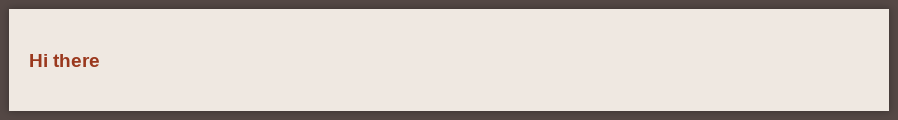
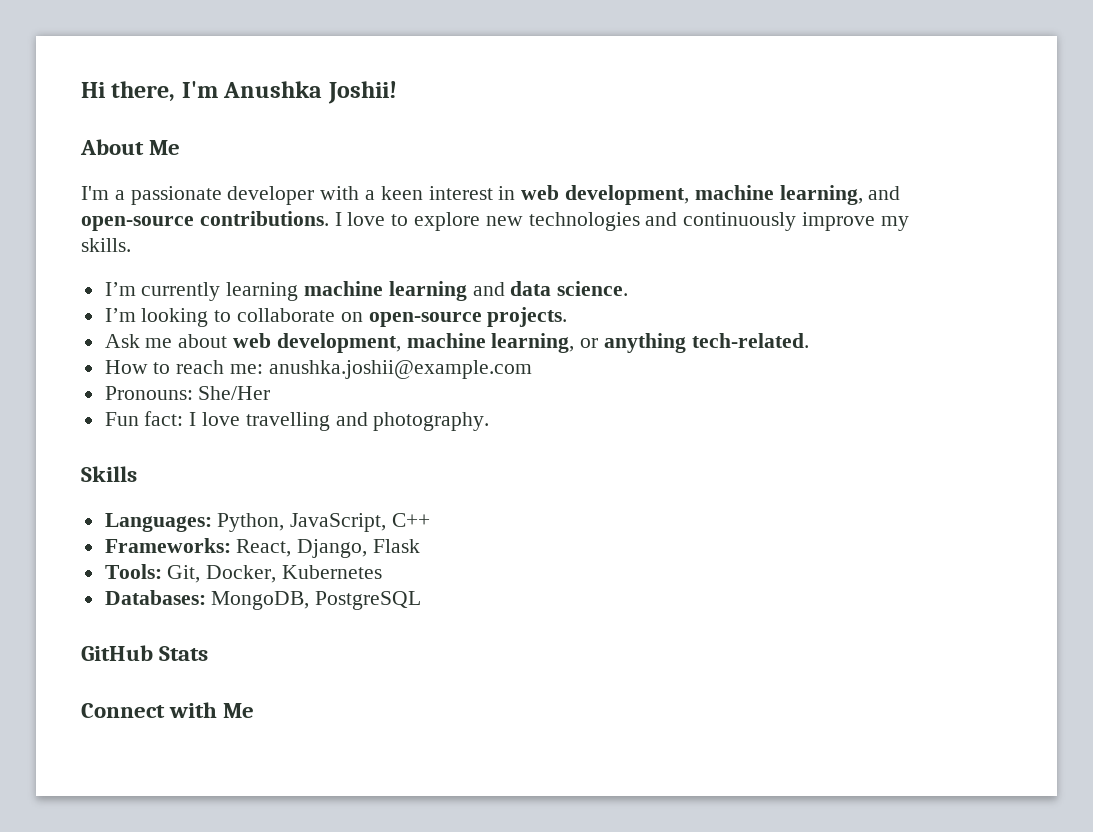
- Hi there
+ Hi there, I'm Anushka Joshii!
+ About Me
+ I'm a passionate developer with a keen interest in web development, machine learning, and open-source contributions. I love to explore new technologies and continuously improve my skills.
+ I’m currently learning machine learning and data science.
+ I’m looking to collaborate on open-source projects.
+ Ask me about web development, machine learning, or anything tech-related.
+ How to reach me: anushka.joshii@example.com
+ Pronouns: She/Her
+ Fun fact: I love travelling and photography.
+ Skills
+ Languages: Python, JavaScript, C++
+ Frameworks: React, Django, Flask
+ Tools: Git, Docker, Kubernetes
+ Databases: MongoDB, PostgreSQL
+ GitHub Stats
+ Connect with Me

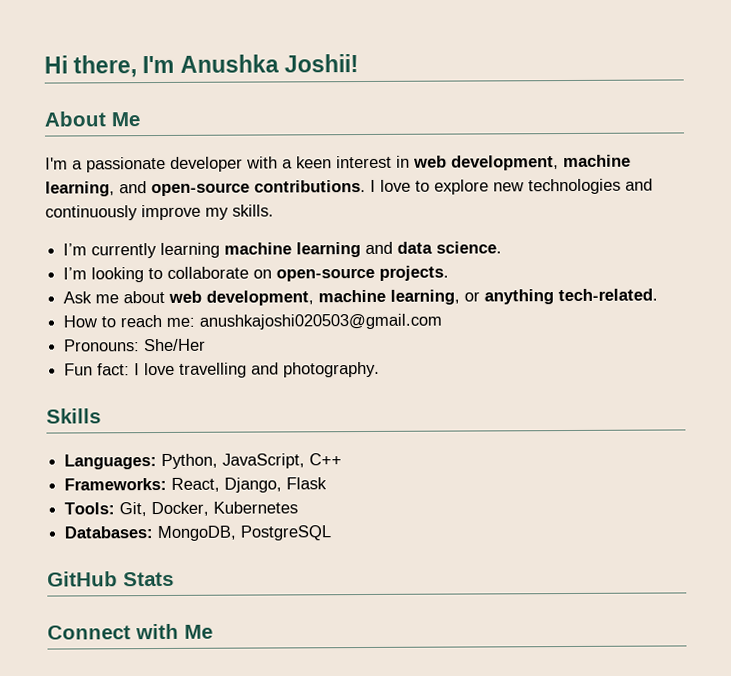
- How to reach me: anushka.joshii@example.com
+ How to reach me: anushkajoshi020503@gmail.com

